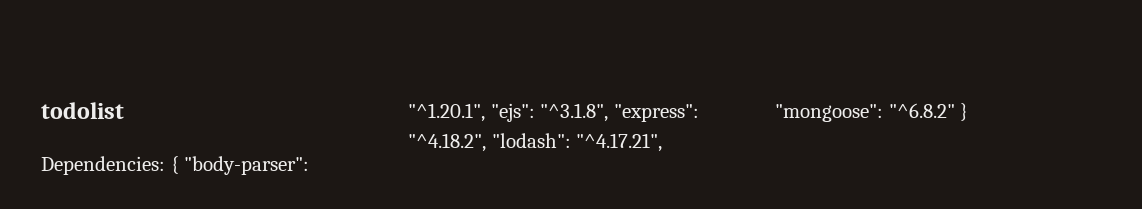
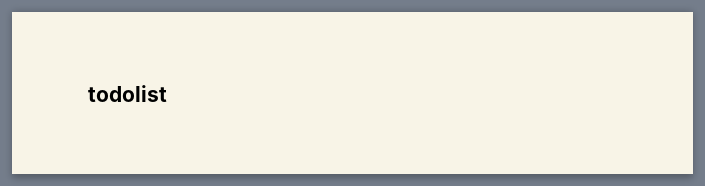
- Dependencies: { "body-parser": "^1.20.1", "ejs": "^3.1.8", "express": "^4.18.2", "lodash": "^4.17.21", "mongoose": "^6.8.2" }

